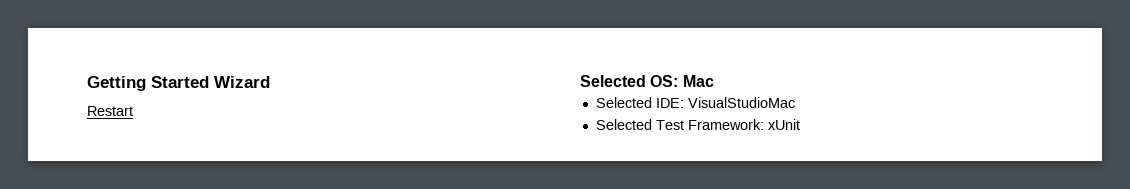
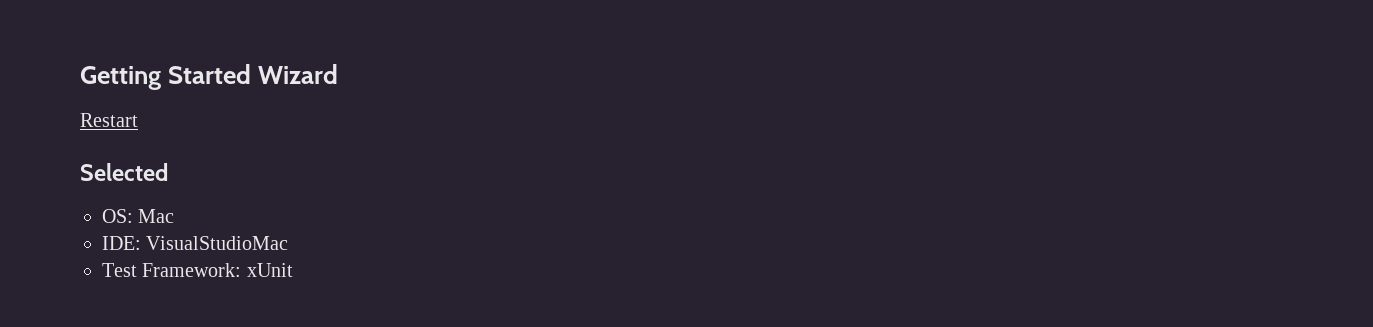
- Selected OS: Mac
+ Selected
+ OS: Mac
- Selected IDE: VisualStudioMac
+ IDE: VisualStudioMac
- Selected Test Framework: xUnit
+ Test Framework: xUnit

